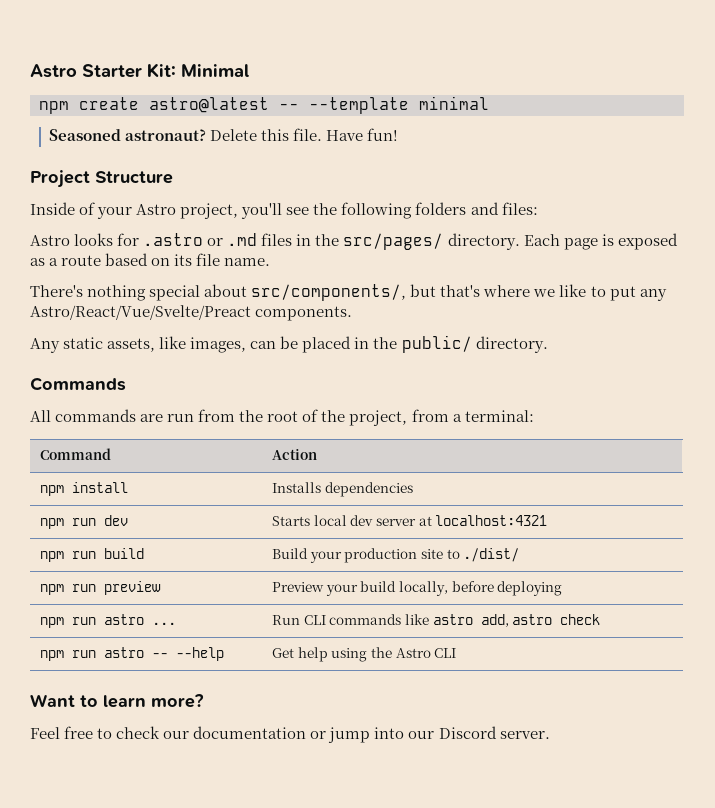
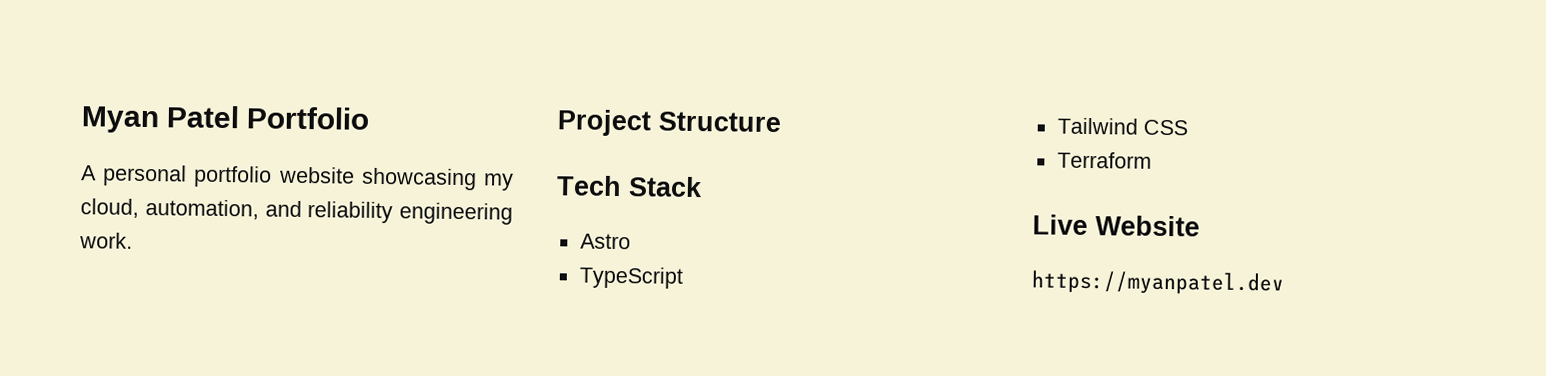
- Astro Starter Kit: Minimal
- npm create astro@latest -- --template minimal
- Seasoned astronaut? Delete this file. Have fun!
+ Myan Patel Portfolio
+ A personal portfolio website showcasing my cloud, automation, and reliability engineering work.
  Project Structure
- Inside of your Astro project, you'll see the following folders and files:
- Astro looks for .astro or .md files in the src/pages/ directory. Each page is exposed as a route based on its file name.
- There's nothing special about src/components/, but that's where we like to put any Astro/React/Vue/Svelte/Preact components.
- Any static assets, like images, can be placed in the public/ directory.
- Commands
- All commands are run from the root of the project, from a terminal:
- Command | Action
- npm install | Installs dependencies
- npm run dev | Starts local dev server at localhost:4321
- npm run build | Build your production site to ./dist/
- npm run preview | Preview your build locally, before deploying
- npm run astro ... | Run CLI commands like astro add, astro check
- npm run astro -- --help | Get help using the Astro CLI
- Want to learn more?
- Feel free to check our documentation or jump into our Discord server.
+ Tech Stack
+ Astro
+ TypeScript
+ Tailwind CSS
+ Terraform
+ Live Website
+ https://myanpatel.dev

